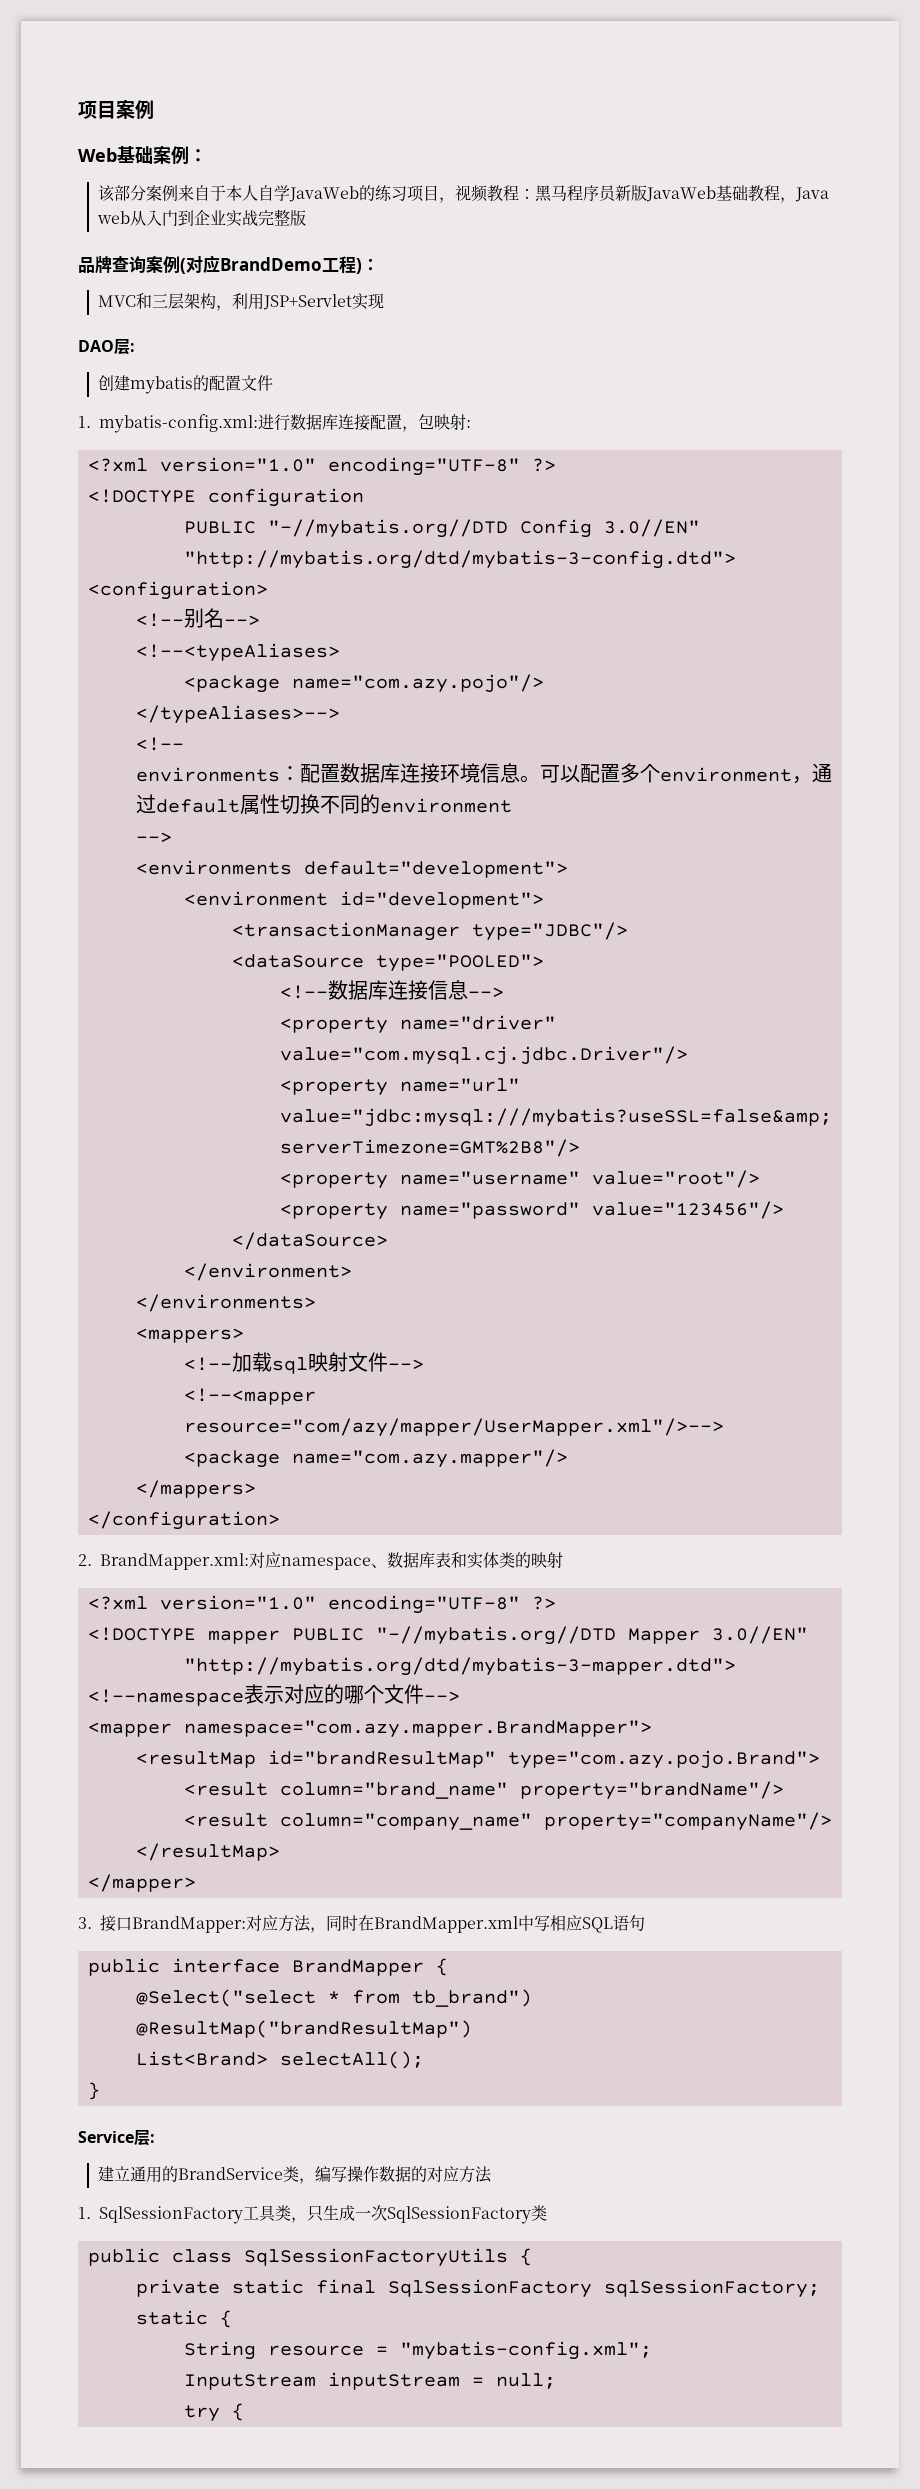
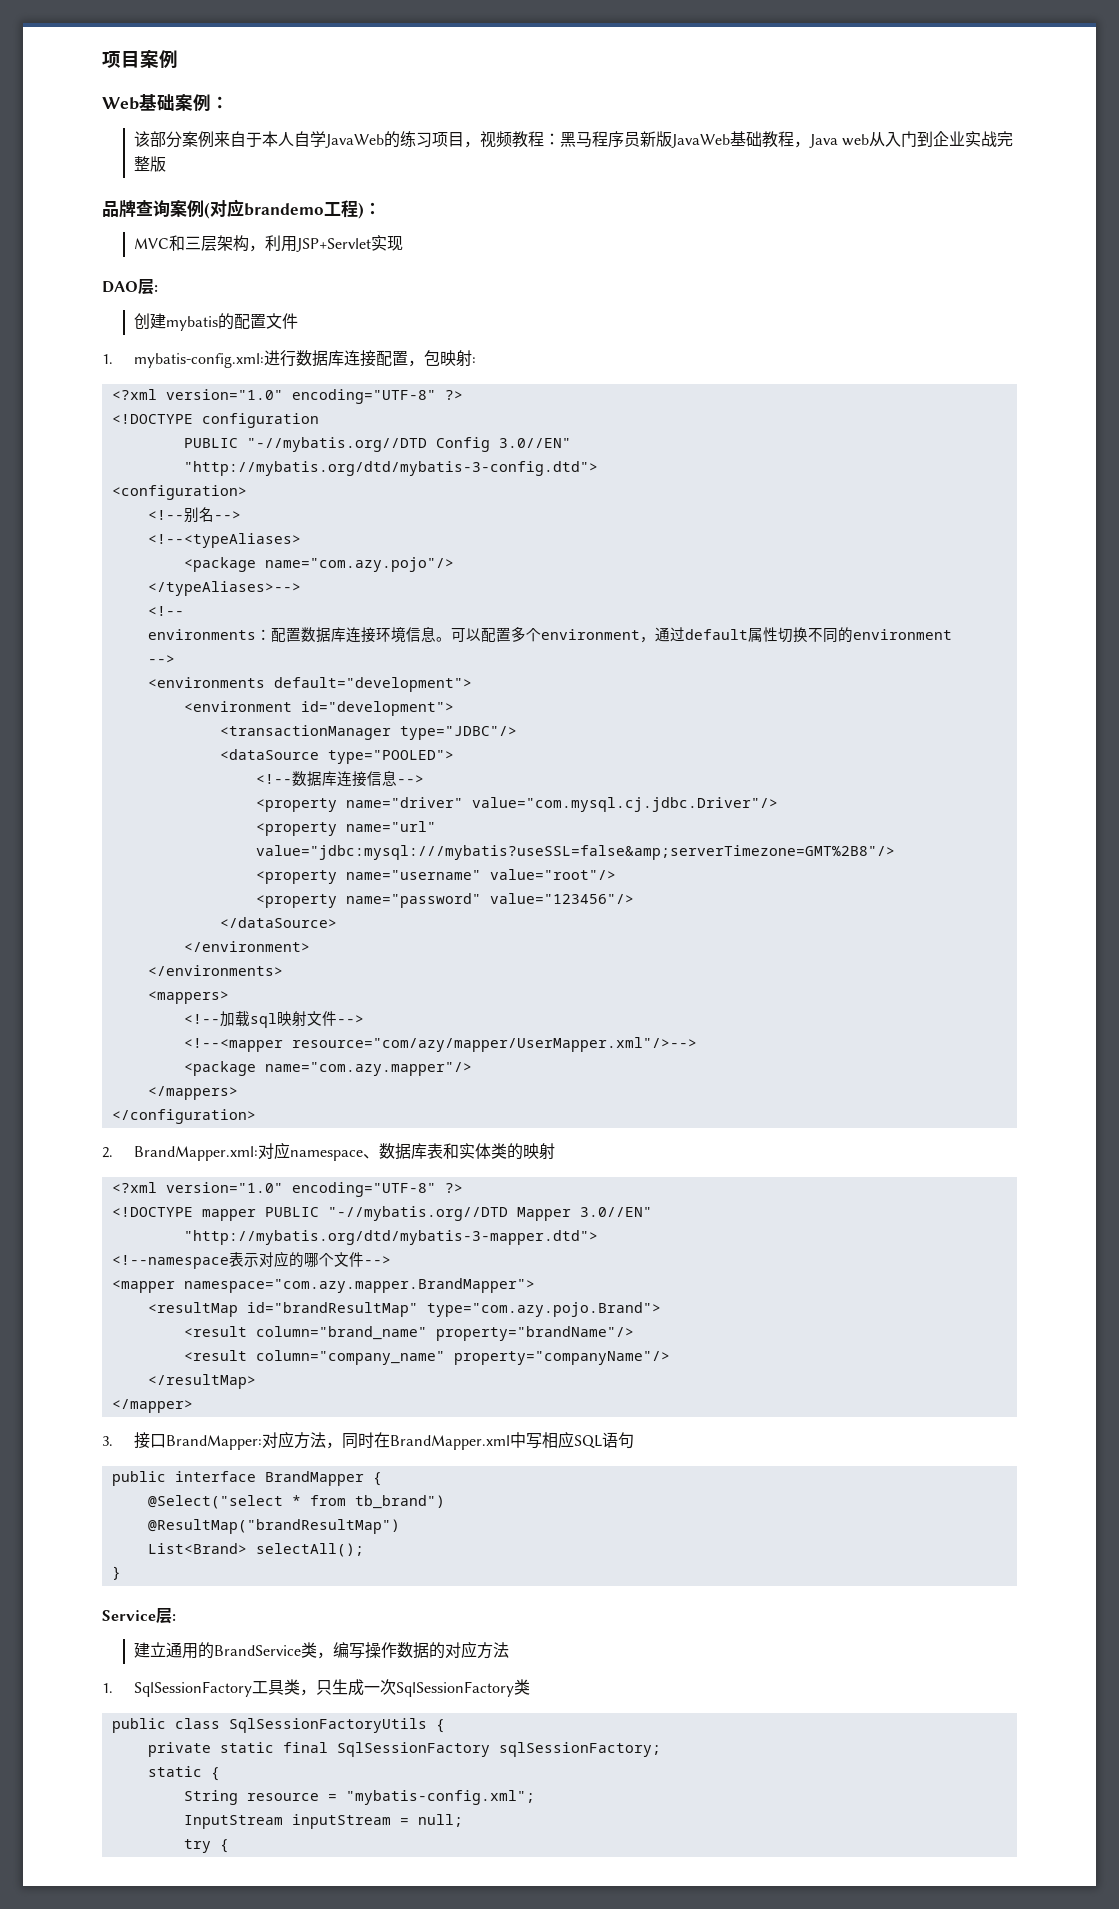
- 品牌查询案例(对应BrandDemo工程)：
+ 品牌查询案例(对应brandemo工程)：

